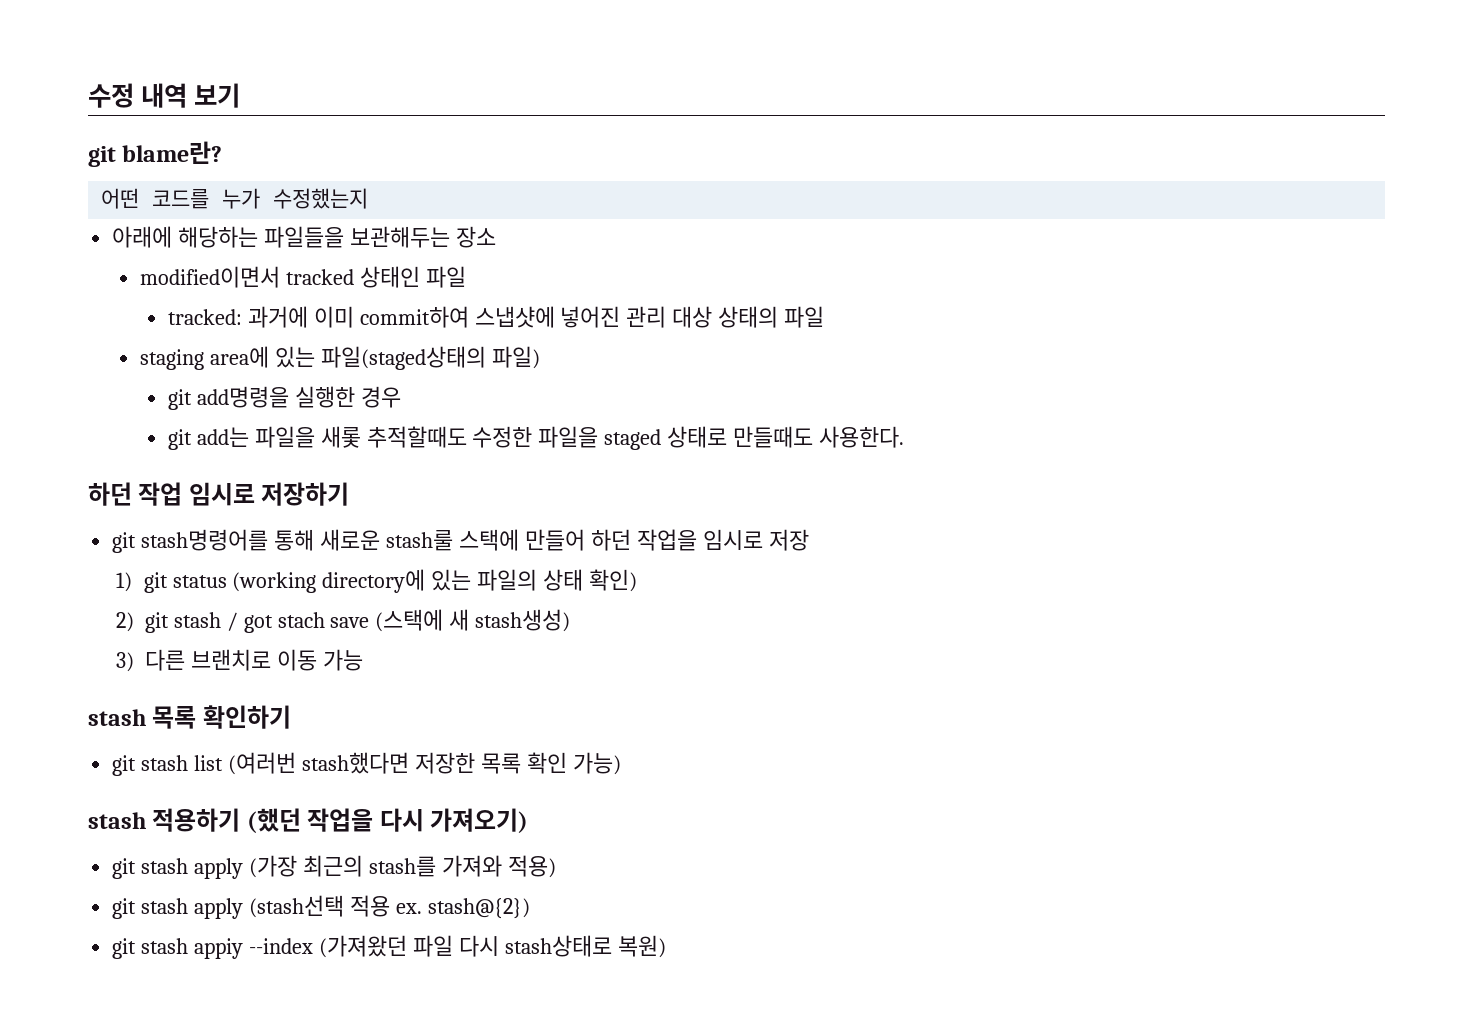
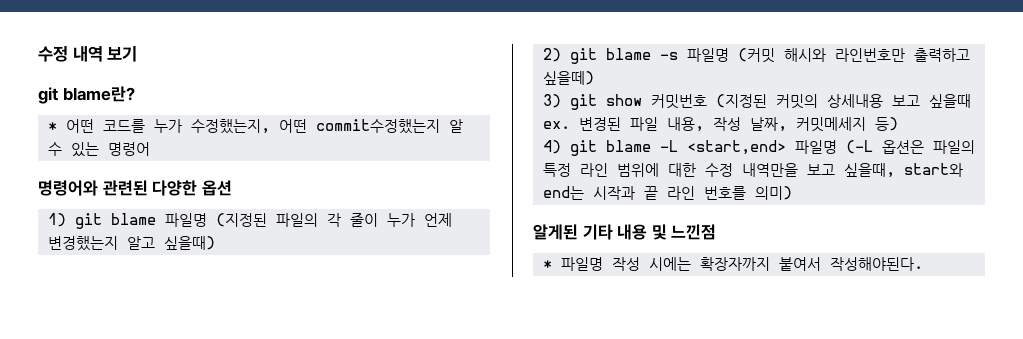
- 어떤 코드를 누가 수정했는지
- 아래에 해당하는 파일들을 보관해두는 장소
- modified이면서 tracked 상태인 파일
- tracked: 과거에 이미 commit하여 스냅샷에 넣어진 관리 대상 상태의 파일
- staging area에 있는 파일(staged상태의 파일)
- git add명령을 실행한 경우
- git add는 파일을 새롳 추적할때도 수정한 파일을 staged 상태로 만들때도 사용한다.
- 하던 작업 임시로 저장하기
- git stash명령어를 통해 새로운 stash룰 스택에 만들어 하던 작업을 임시로 저장
- 1) git status (working directory에 있는 파일의 상태 확인)
- 2) git stash / got stach save (스택에 새 stash생성)
- 3) 다른 브랜치로 이동 가능
- stash 목록 확인하기
- git stash list (여러번 stash했다면 저장한 목록 확인 가능)
- stash 적용하기 (했던 작업을 다시 가져오기)
- git stash apply (가장 최근의 stash를 가져와 적용)
- git stash apply (stash선택 적용 ex. stash@{2})
- git stash appiy --index (가져왔던 파일 다시 stash상태로 복원)
+ * 어떤 코드를 누가 수정했는지, 어떤 commit수정했는지 알 수 있는 명령어
+ 명령어와 관련된 다양한 옵션
+ 1) git blame 파일명 (지정된 파일의 각 줄이 누가 언제 변경했는지 알고 싶을때)
+ 2) git blame -s 파일명 (커밋 해시와 라인번호만 출력하고 싶을떼)
+ 3) git show 커밋번호 (지정된 커밋의 상세내용 보고 싶을때 ex. 변경된 파일 내용, 작성 날짜, 커밋메세지 등)
+ 4) git blame -L <start,end> 파일명 (-L 옵션은 파일의 특정 라인 범위에 대한 수정 내역만을 보고 싶을때, start와 end는 시작과 끝 라인 번호를 의미)
+ 알게된 기타 내용 및 느낀점
+ * 파일명 작성 시에는 확장자까지 붙여서 작성해야된다.

